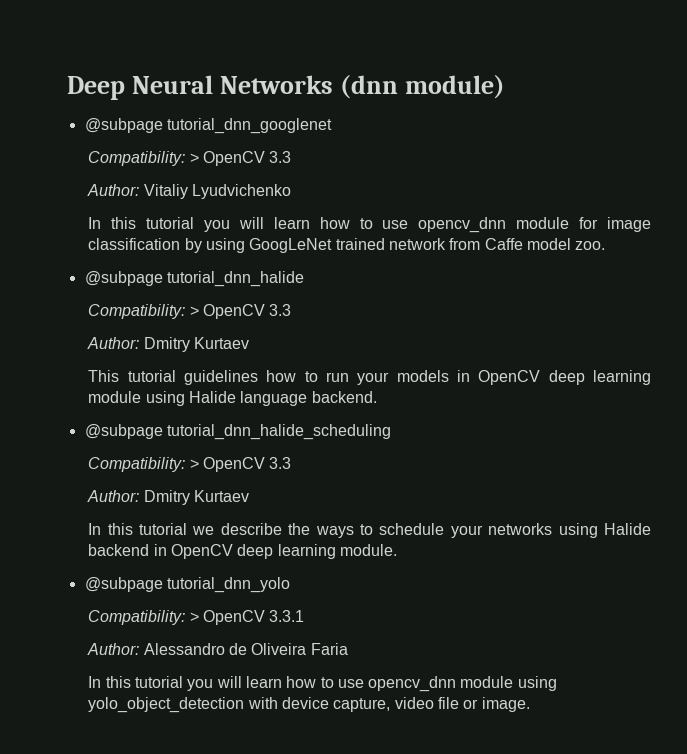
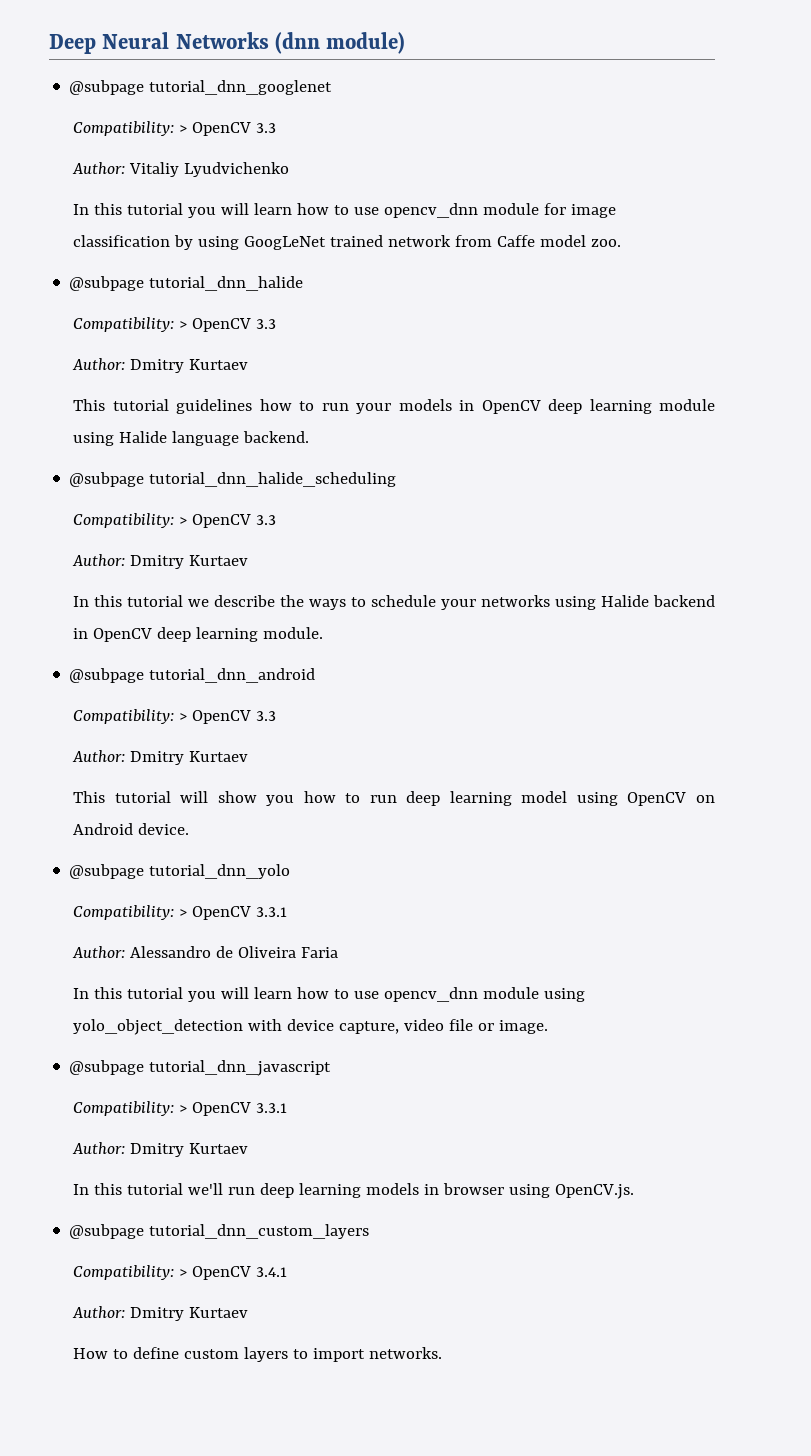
+ @subpage tutorial_dnn_android
+ Compatibility: > OpenCV 3.3
+ Author: Dmitry Kurtaev
+ This tutorial will show you how to run deep learning model using OpenCV on Android device.
+ @subpage tutorial_dnn_javascript
+ Compatibility: > OpenCV 3.3.1
+ Author: Dmitry Kurtaev
+ In this tutorial we'll run deep learning models in browser using OpenCV.js.
+ @subpage tutorial_dnn_custom_layers
+ Compatibility: > OpenCV 3.4.1
+ Author: Dmitry Kurtaev
+ How to define custom layers to import networks.

